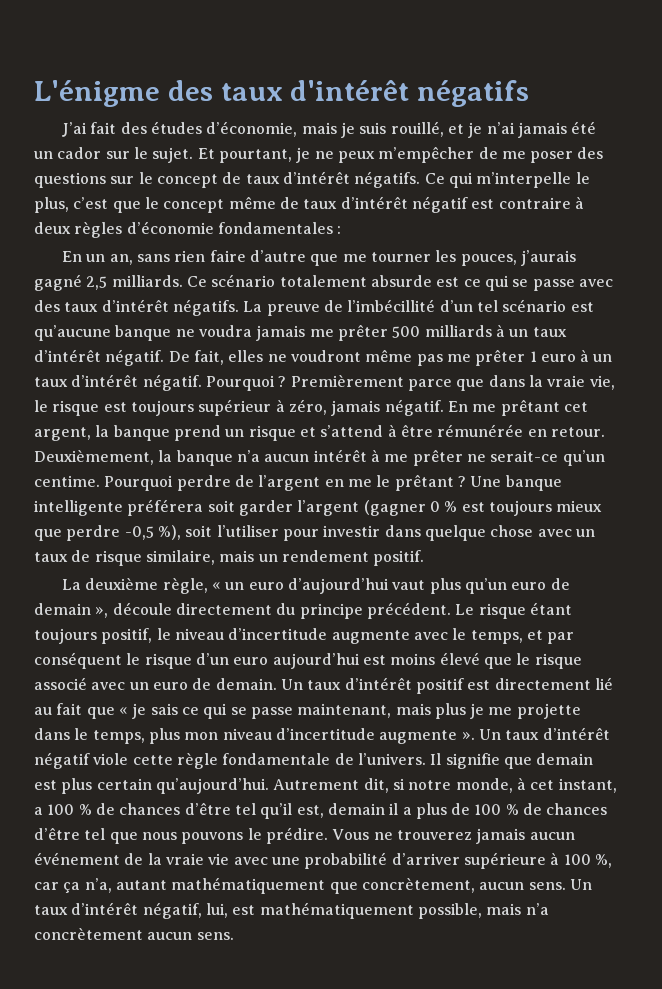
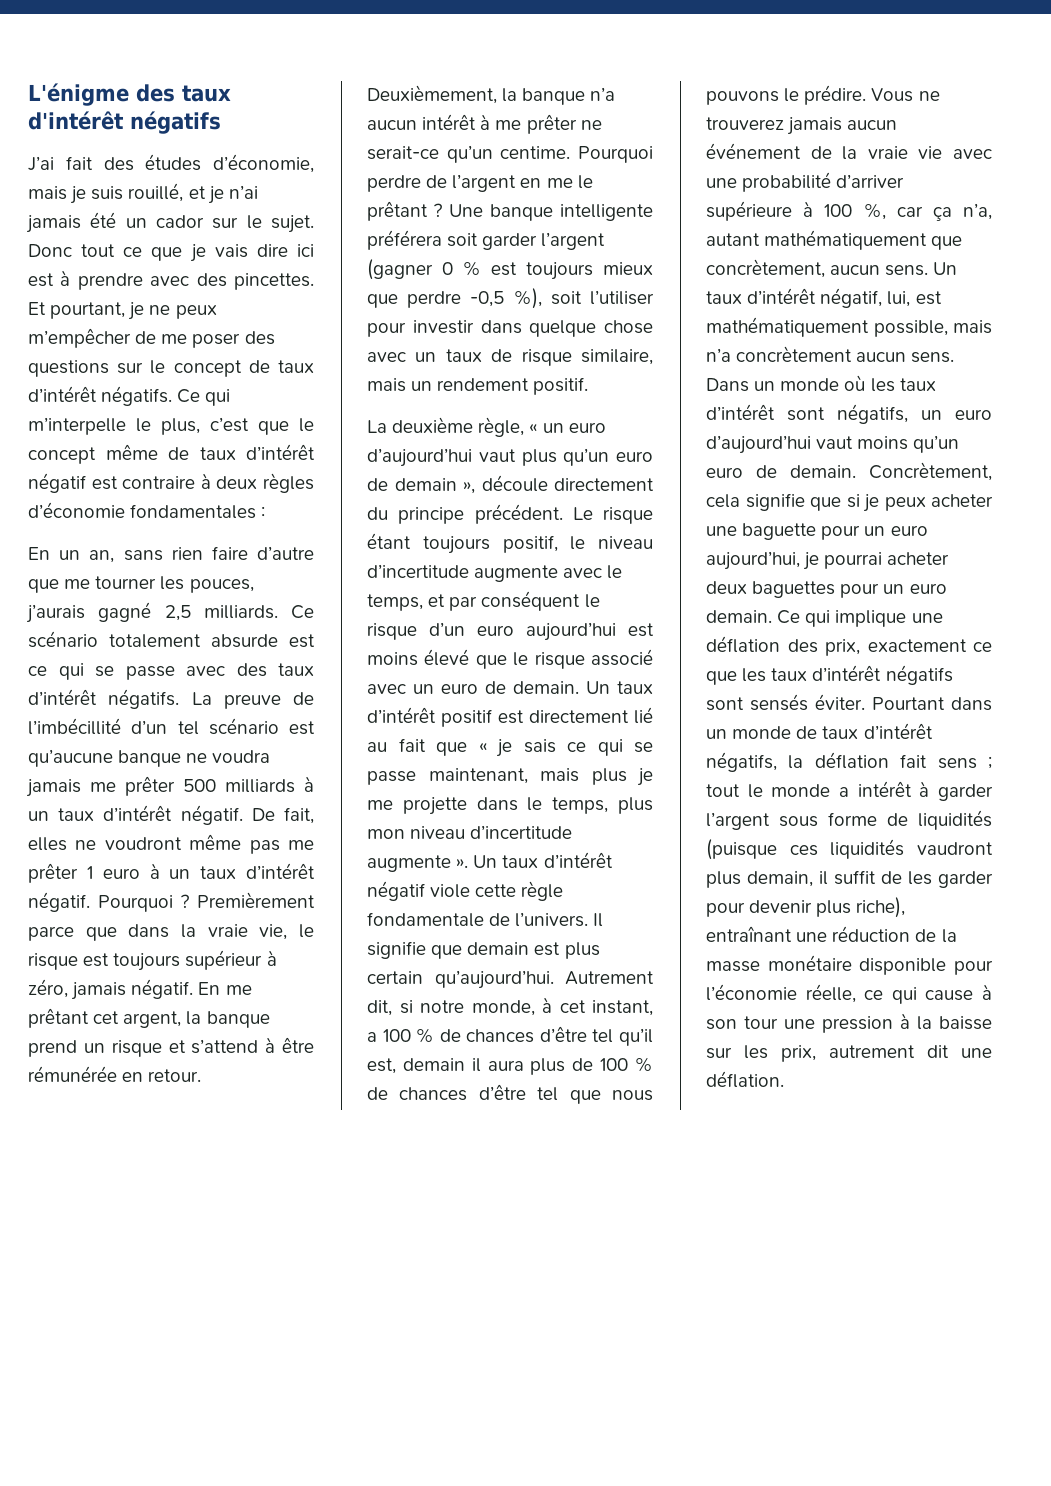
+ Donc tout ce que je vais dire ici est à prendre avec des pincettes.
- Autrement dit, si notre monde, à cet instant, a 100 % de chances d’être tel qu’il est, demain il a plus de 100 % de chances d’être tel que nous pouvons le prédire.
+ Autrement dit, si notre monde, à cet instant, a 100 % de chances d’être tel qu’il est, demain il aura plus de 100 % de chances d’être tel que nous pouvons le prédire.
+ Dans un monde où les taux d’intérêt sont négatifs, un euro d’aujourd’hui vaut moins qu’un euro de demain. Concrètement, cela signifie que si je peux acheter une baguette pour un euro aujourd’hui, je pourrai acheter deux baguettes pour un euro demain. Ce qui implique une déflation des prix, exactement ce que les taux d’intérêt négatifs sont sensés éviter. Pourtant dans un monde de taux d’intérêt négatifs, la déflation fait sens ; tout le monde a intérêt à garder l’argent sous forme de liquidités (puisque ces liquidités vaudront plus demain, il suffit de les garder pour devenir plus riche), entraînant une réduction de la masse monétaire disponible pour l’économie réelle, ce qui cause à son tour une pression à la baisse sur les prix, autrement dit une déflation.

